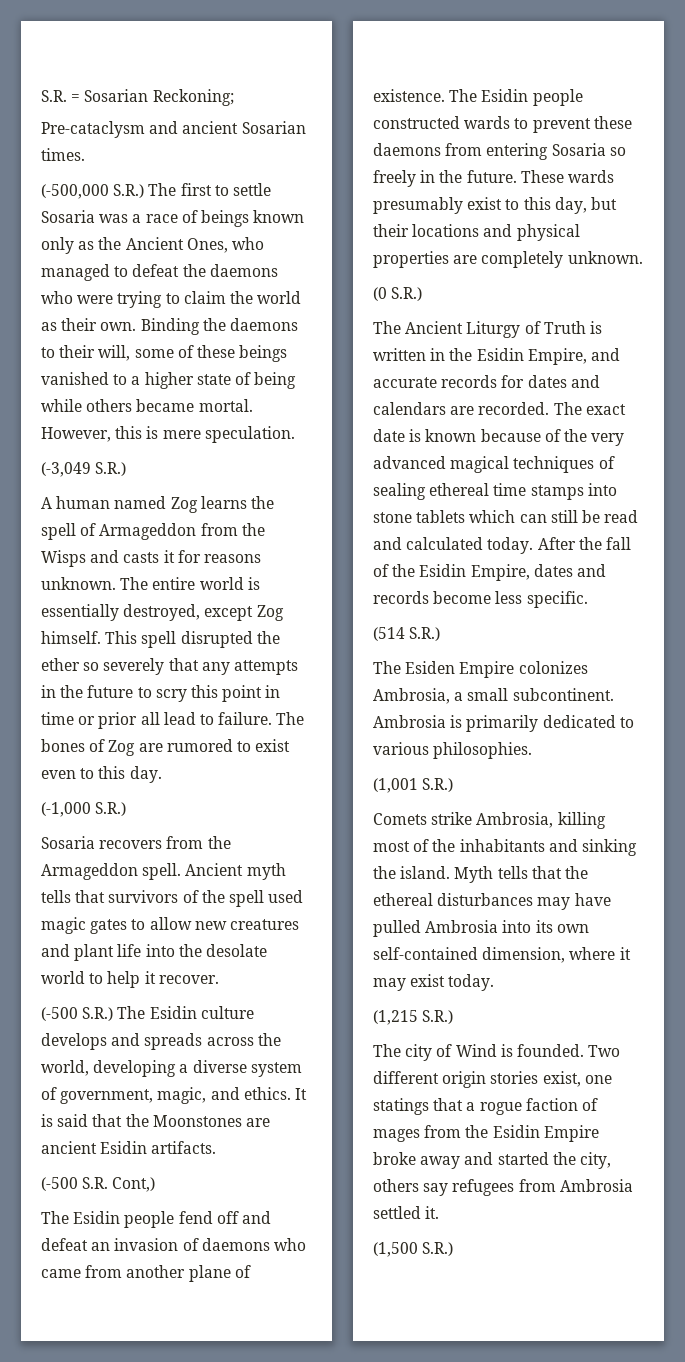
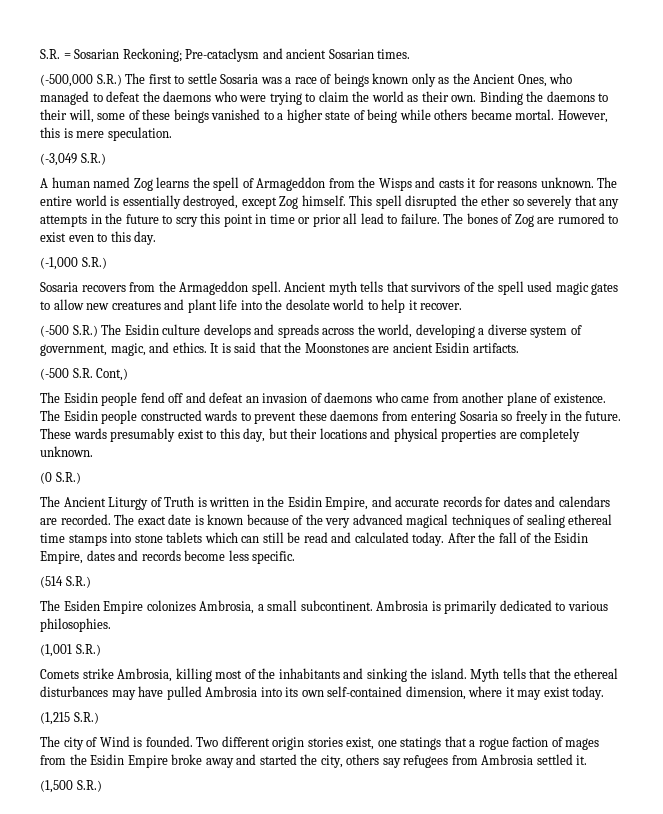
- S.R. = Sosarian Reckoning;
- Pre-cataclysm and ancient Sosarian times.
+ S.R. = Sosarian Reckoning; Pre-cataclysm and ancient Sosarian times.

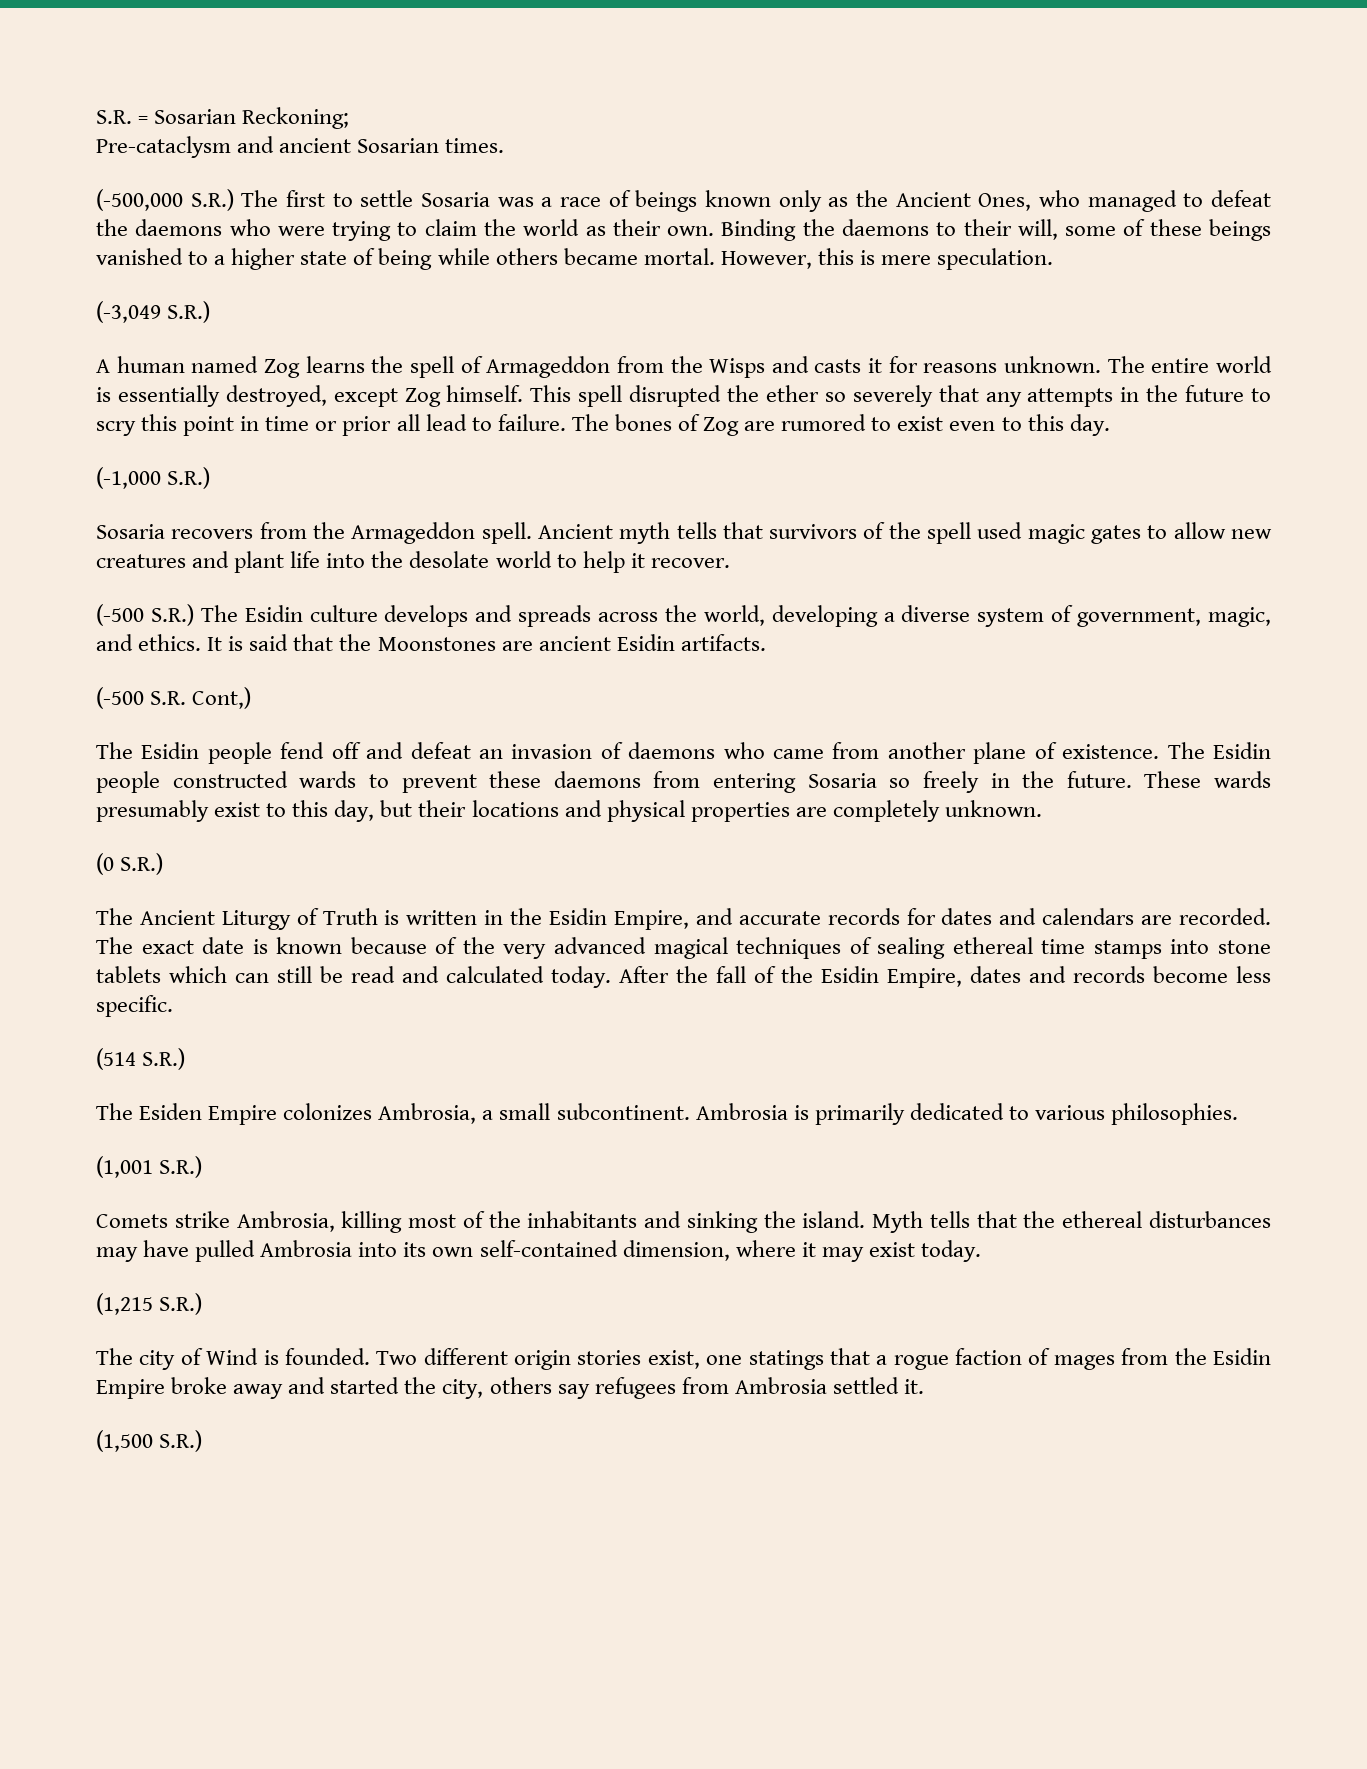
- S.R. = Sosarian Reckoning; Pre-cataclysm and ancient Sosarian times.
+ S.R. = Sosarian Reckoning;
+ Pre-cataclysm and ancient Sosarian times.

